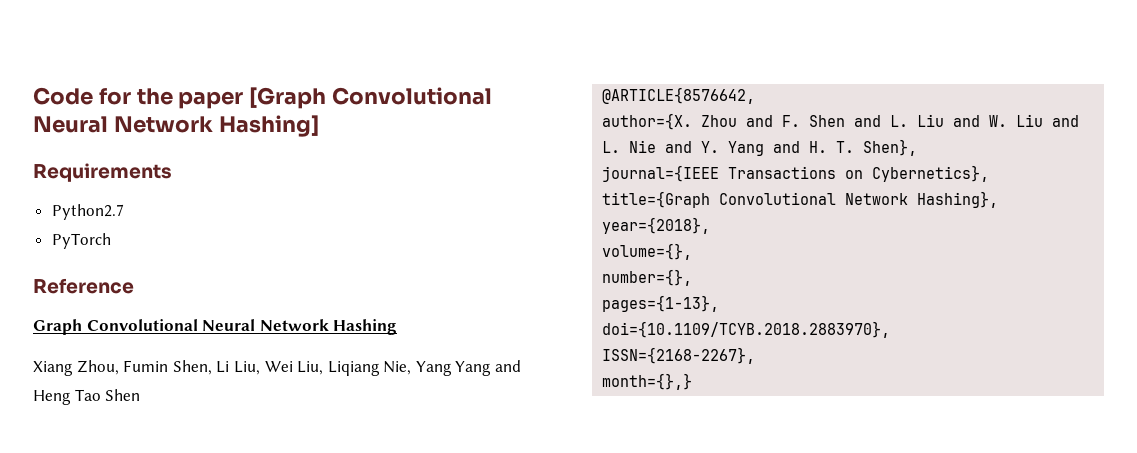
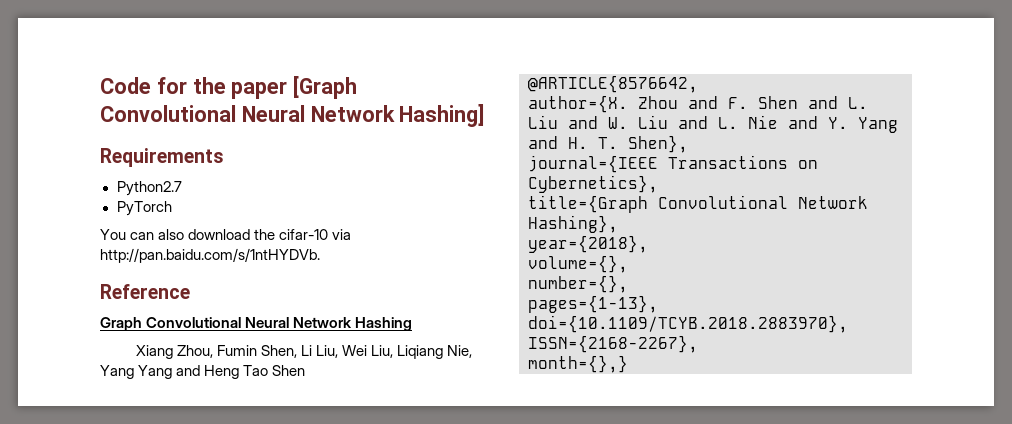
+ You can also download the cifar-10 via http://pan.baidu.com/s/1ntHYDVb.

